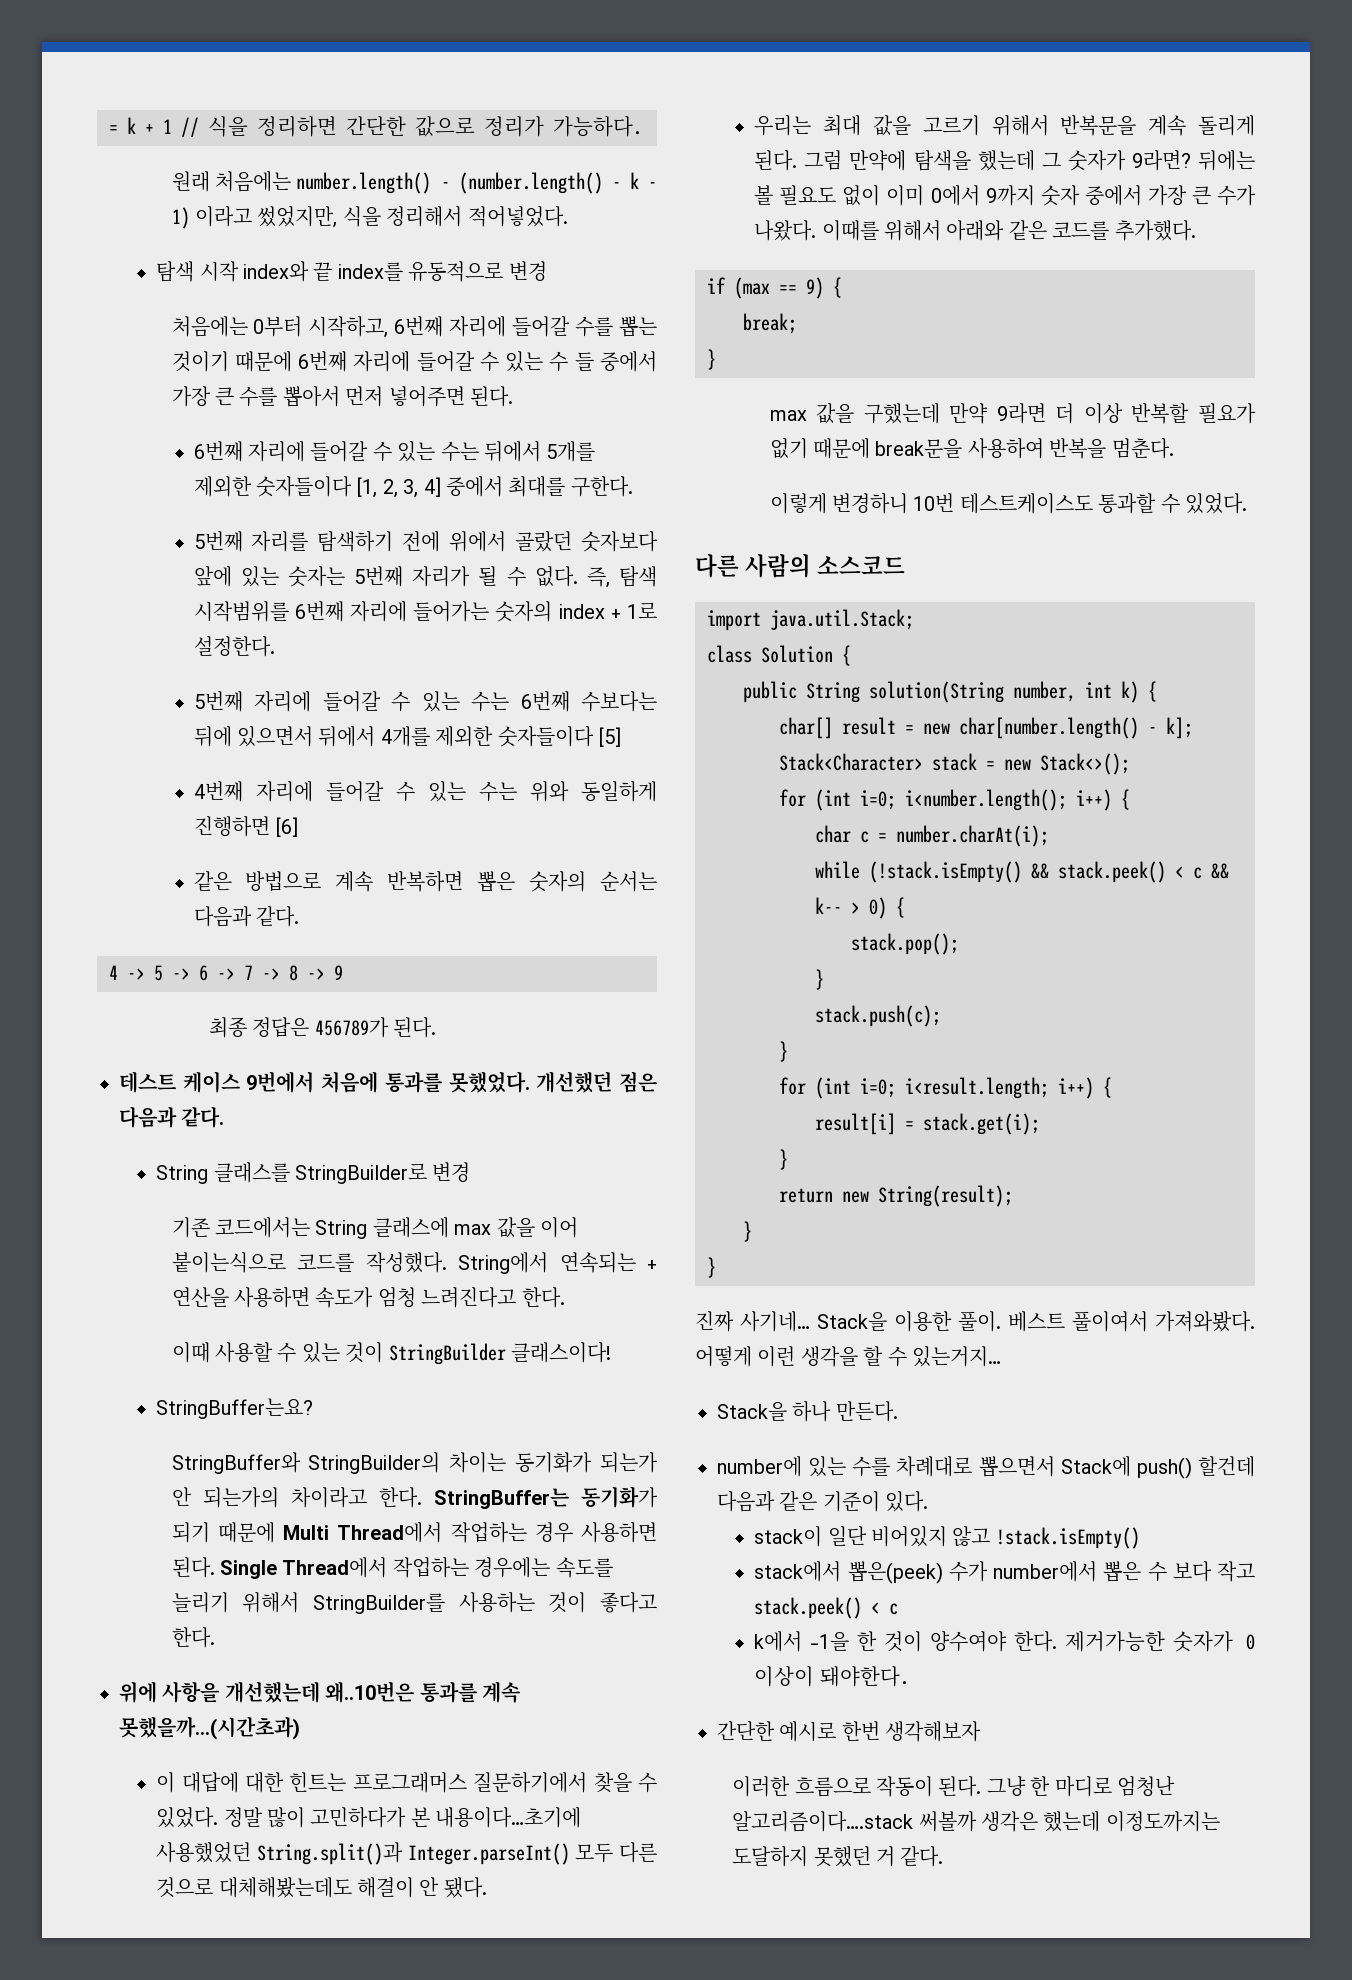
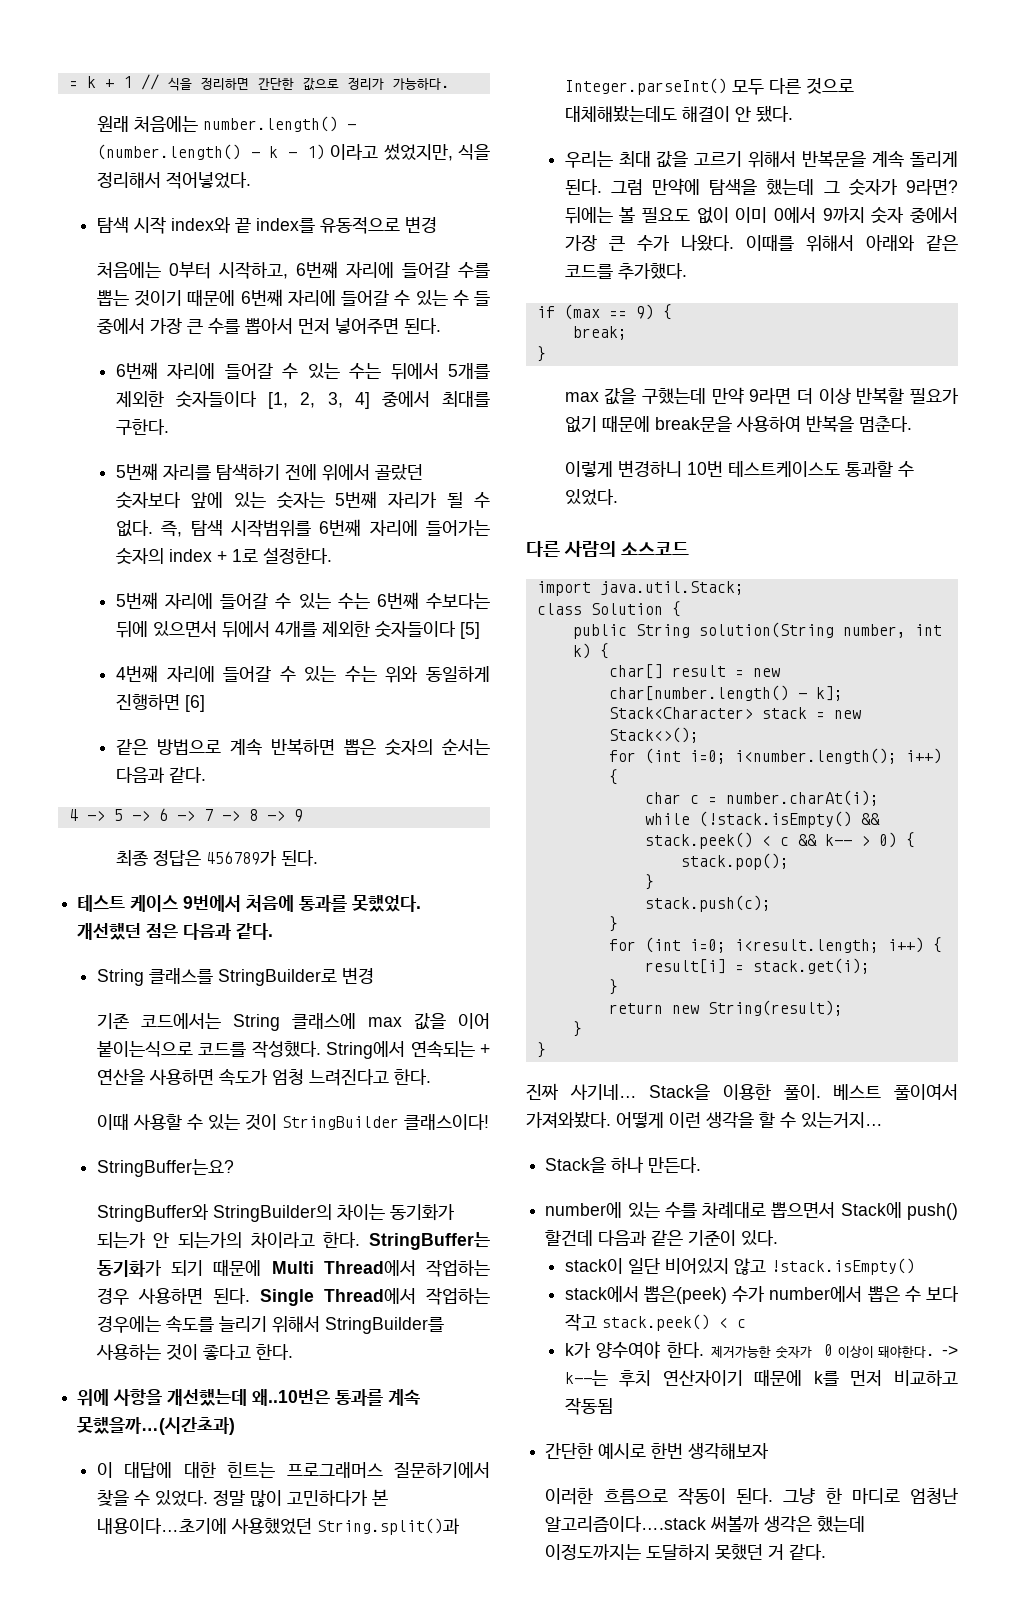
- k에서 -1을 한 것이 양수여야 한다.
+ k가 양수여야 한다.
+ -> k--는 후치 연산자이기 때문에 k를 먼저 비교하고 작동됨

